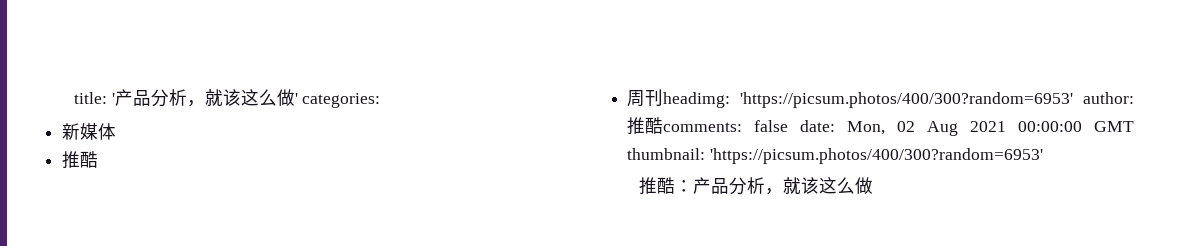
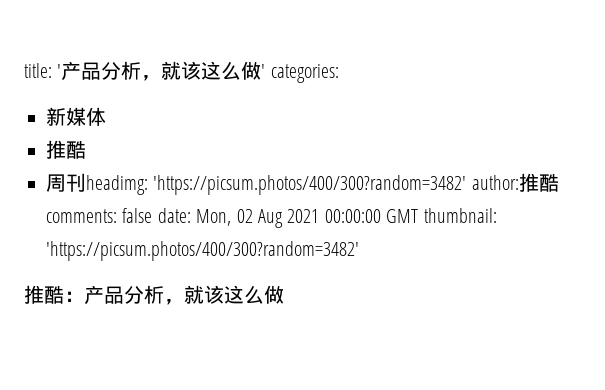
- 周刊headimg: 'https://picsum.photos/400/300?random=6953' author:推酷comments: false date: Mon, 02 Aug 2021 00:00:00 GMT thumbnail: 'https://picsum.photos/400/300?random=6953'
+ 周刊headimg: 'https://picsum.photos/400/300?random=3482' author:推酷comments: false date: Mon, 02 Aug 2021 00:00:00 GMT thumbnail: 'https://picsum.photos/400/300?random=3482'

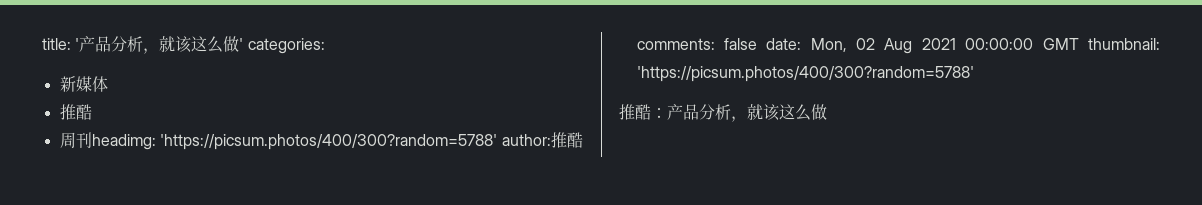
- 周刊headimg: 'https://picsum.photos/400/300?random=3482' author:推酷comments: false date: Mon, 02 Aug 2021 00:00:00 GMT thumbnail: 'https://picsum.photos/400/300?random=3482'
+ 周刊headimg: 'https://picsum.photos/400/300?random=5788' author:推酷comments: false date: Mon, 02 Aug 2021 00:00:00 GMT thumbnail: 'https://picsum.photos/400/300?random=5788'

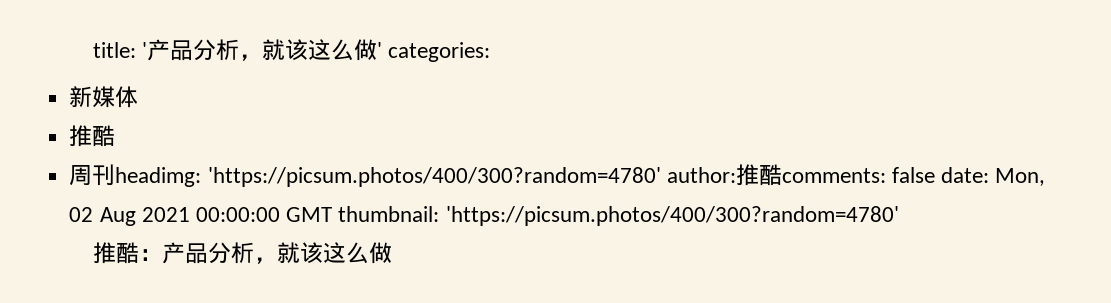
- 周刊headimg: 'https://picsum.photos/400/300?random=5788' author:推酷comments: false date: Mon, 02 Aug 2021 00:00:00 GMT thumbnail: 'https://picsum.photos/400/300?random=5788'
+ 周刊headimg: 'https://picsum.photos/400/300?random=4780' author:推酷comments: false date: Mon, 02 Aug 2021 00:00:00 GMT thumbnail: 'https://picsum.photos/400/300?random=4780'

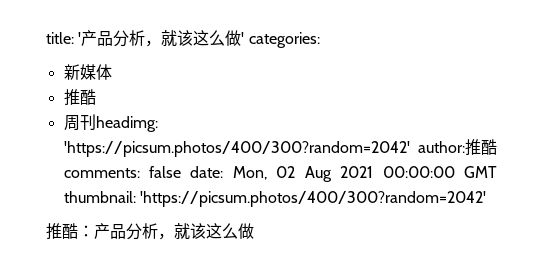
- 周刊headimg: 'https://picsum.photos/400/300?random=4780' author:推酷comments: false date: Mon, 02 Aug 2021 00:00:00 GMT thumbnail: 'https://picsum.photos/400/300?random=4780'
+ 周刊headimg: 'https://picsum.photos/400/300?random=2042' author:推酷comments: false date: Mon, 02 Aug 2021 00:00:00 GMT thumbnail: 'https://picsum.photos/400/300?random=2042'

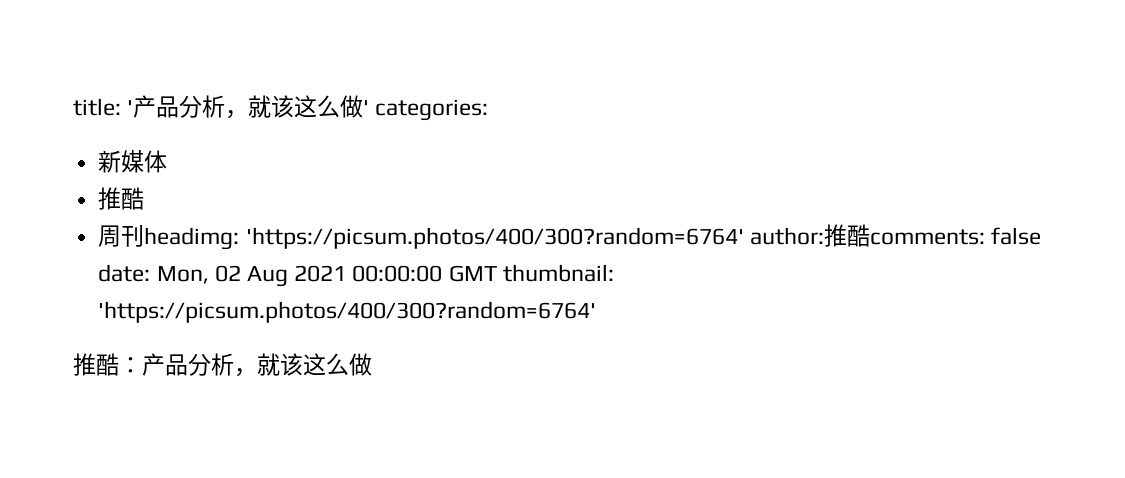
- 周刊headimg: 'https://picsum.photos/400/300?random=2042' author:推酷comments: false date: Mon, 02 Aug 2021 00:00:00 GMT thumbnail: 'https://picsum.photos/400/300?random=2042'
+ 周刊headimg: 'https://picsum.photos/400/300?random=6764' author:推酷comments: false date: Mon, 02 Aug 2021 00:00:00 GMT thumbnail: 'https://picsum.photos/400/300?random=6764'

